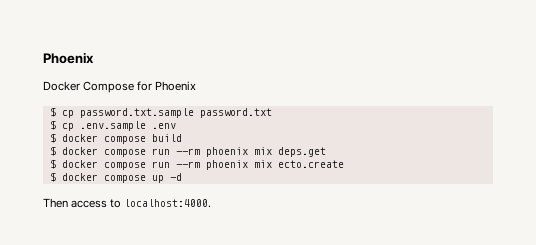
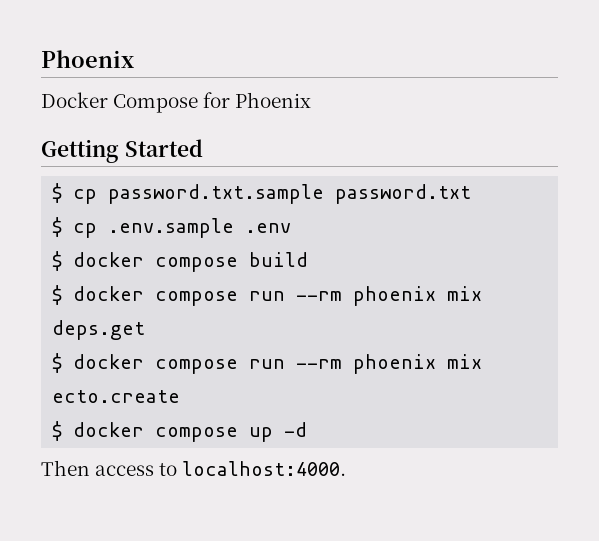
+ Getting Started

